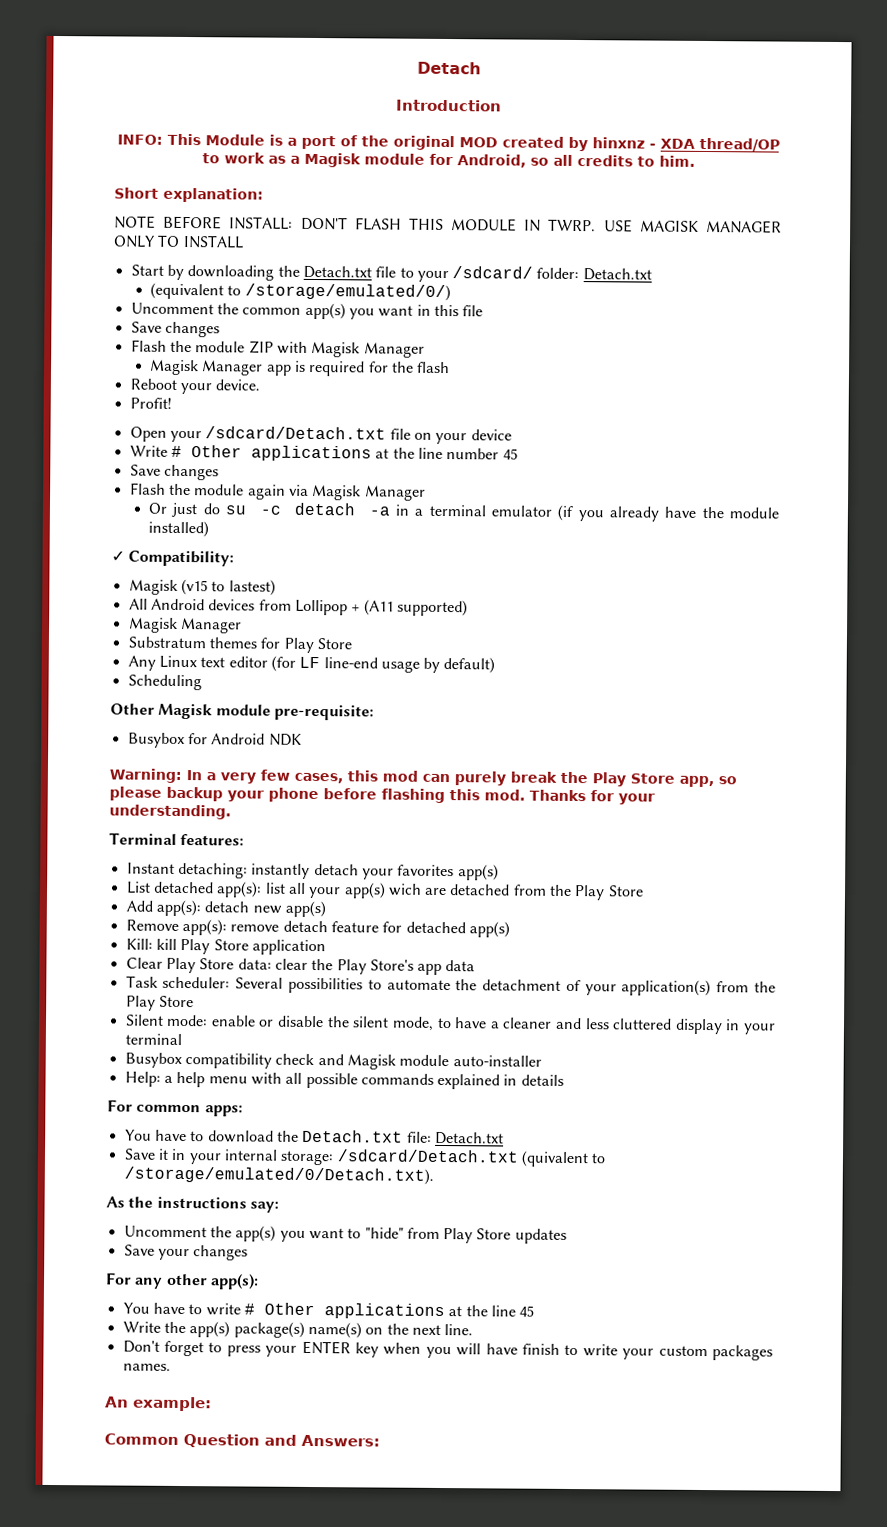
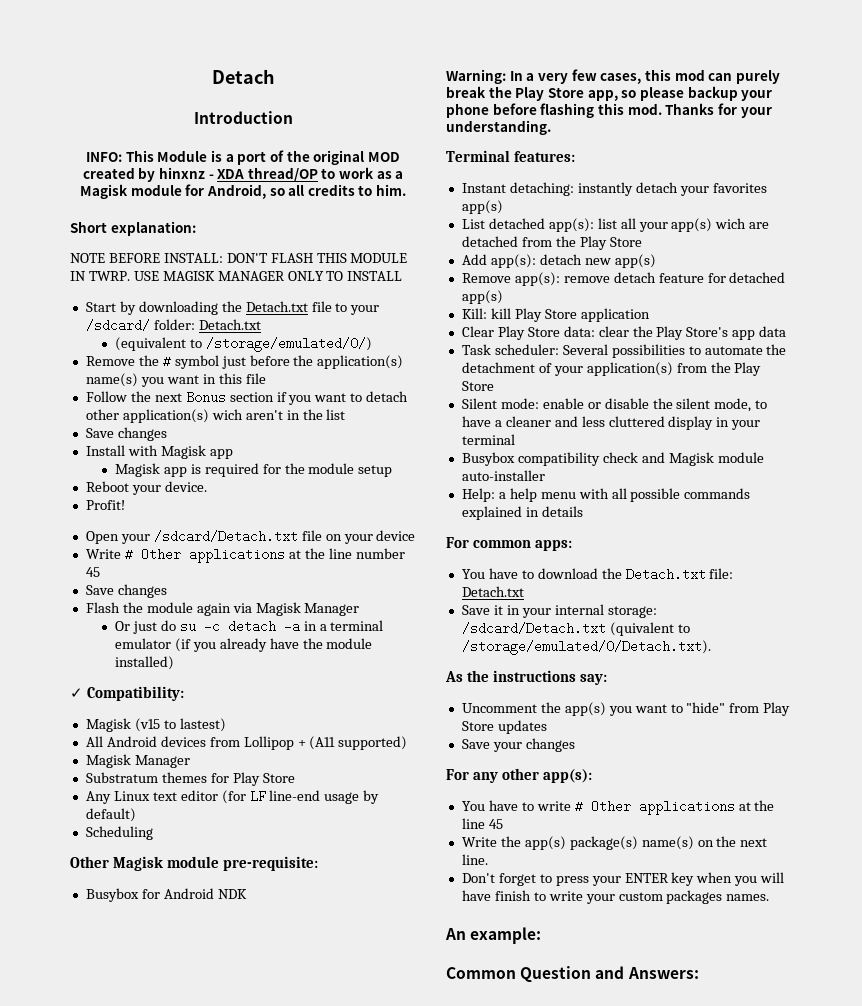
- Uncomment the common app(s) you want in this file
+ Remove the # symbol just before the application(s) name(s) you want in this file
+ Follow the next Bonus section if you want to detach other application(s) wich aren't in the list
  Save changes
- Flash the module ZIP with Magisk Manager
- Magisk Manager app is required for the flash
+ Install with Magisk app
+ Magisk app is required for the module setup

